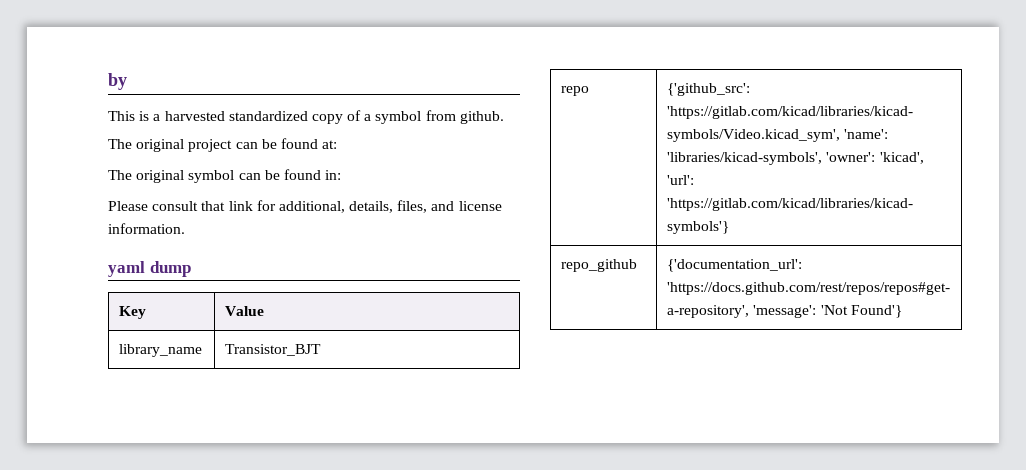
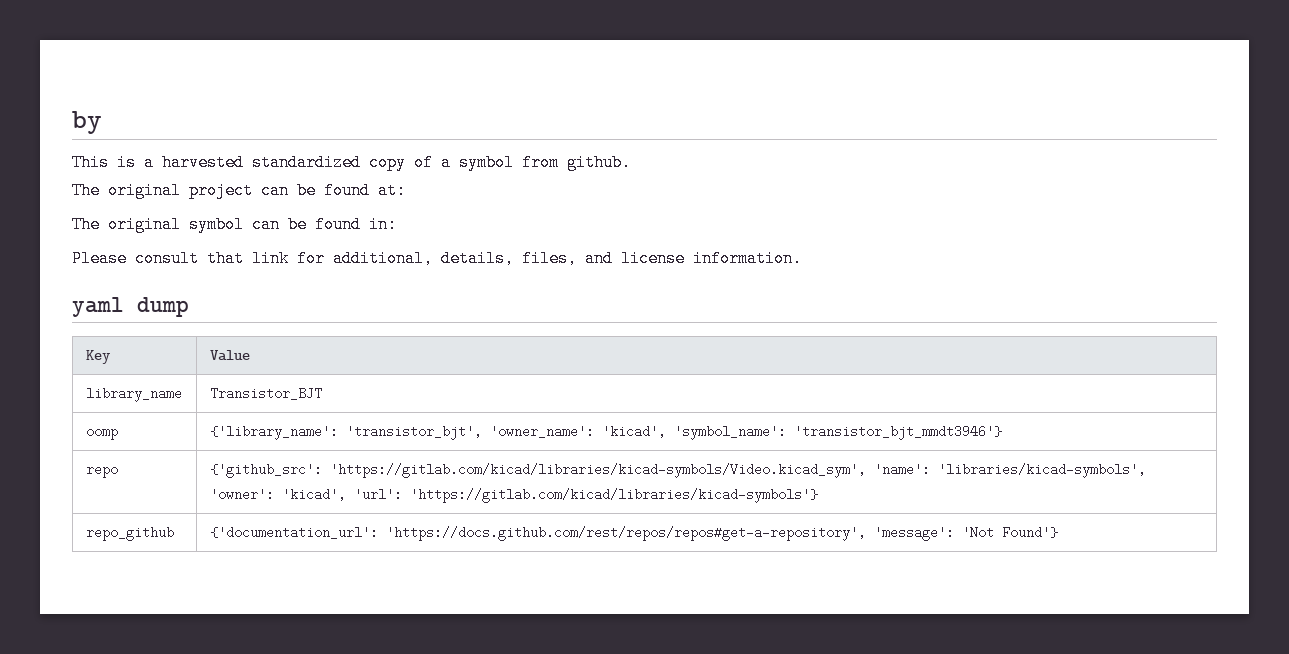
+ oomp | {'library_name': 'transistor_bjt', 'owner_name': 'kicad', 'symbol_name': 'transistor_bjt_mmdt3946'}

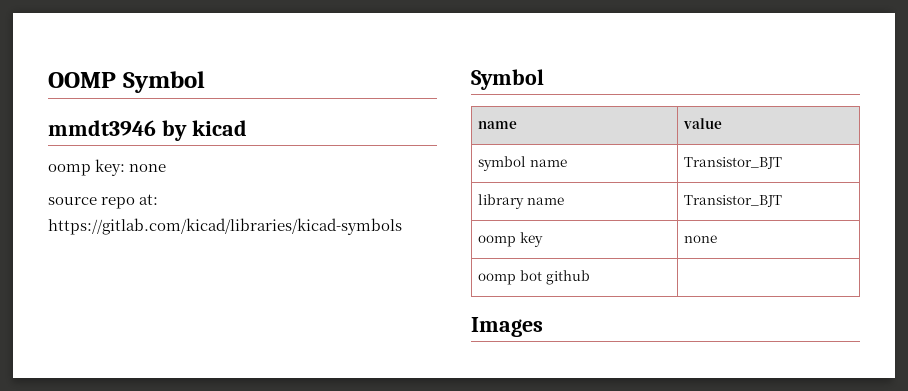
- by
- This is a harvested standardized copy of a symbol from github.
- The original project can be found at:
- The original symbol can be found in:
- Please consult that link for additional, details, files, and license information.
- yaml dump
- Key | Value
- library_name | Transistor_BJT
- oomp | {'library_name': 'transistor_bjt', 'owner_name': 'kicad', 'symbol_name': 'transistor_bjt_mmdt3946'}
- repo | {'github_src': 'https://gitlab.com/kicad/libraries/kicad-symbols/Video.kicad_sym', 'name': 'libraries/kicad-symbols', 'owner': 'kicad', 'url': 'https://gitlab.com/kicad/libraries/kicad-symbols'}
- repo_github | {'documentation_url': 'https://docs.github.com/rest/repos/repos#get-a-repository', 'message': 'Not Found'}
+ OOMP Symbol
+ mmdt3946 by kicad
+ oomp key: none
+ source repo at: https://gitlab.com/kicad/libraries/kicad-symbols
+ Symbol
+ name | value
+ symbol name | Transistor_BJT
+ library name | Transistor_BJT
+ oomp key | none
+ oomp bot github |
+ Images

